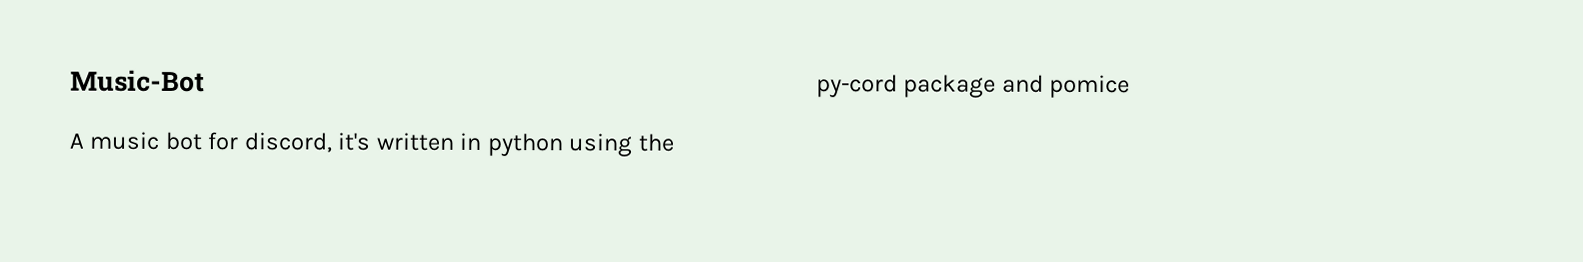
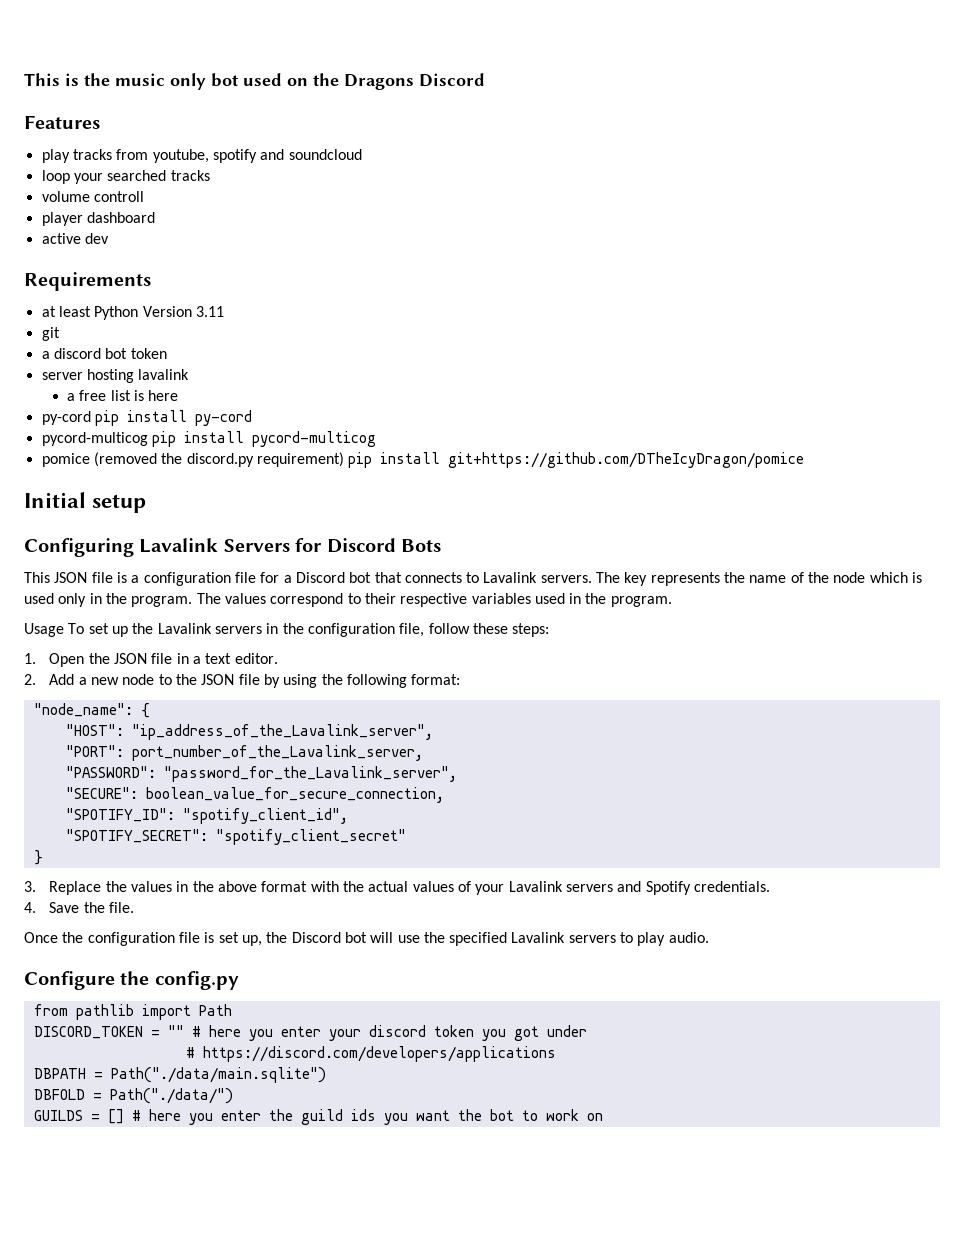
- Music-Bot
- A music bot for discord, it's written in python using the py-cord package and pomice
+ This is the music only bot used on the Dragons Discord
+ Features
+ play tracks from youtube, spotify and soundcloud
+ loop your searched tracks
+ volume controll
+ player dashboard
+ active dev
+ Requirements
+ at least Python Version 3.11
+ git
+ a discord bot token
+ server hosting lavalink
+ a free list is here
+ py-cord pip install py-cord
+ pycord-multicog pip install pycord-multicog
+ pomice (removed the discord.py requirement) pip install git+https://github.com/DTheIcyDragon/pomice
+ Initial setup
+ Configuring Lavalink Servers for Discord Bots
+ This JSON file is a configuration file for a Discord bot that connects to Lavalink servers. The key represents the name of the node which is used only in the program. The values correspond to their respective variables used in the program.
+ Usage To set up the Lavalink servers in the configuration file, follow these steps:
+ 1. Open the JSON file in a text editor.
+ 2. Add a new node to the JSON file by using the following format:
+ "node_name": {
+ "HOST": "ip_address_of_the_Lavalink_server",
+ "PORT": port_number_of_the_Lavalink_server,
+ "PASSWORD": "password_for_the_Lavalink_server",
+ "SECURE": boolean_value_for_secure_connection,
+ "SPOTIFY_ID": "spotify_client_id",
+ "SPOTIFY_SECRET": "spotify_client_secret"
+ }
+ 3. Replace the values in the above format with the actual values of your Lavalink servers and Spotify credentials.
+ 4. Save the file.
+ Once the configuration file is set up, the Discord bot will use the specified Lavalink servers to play audio.
+ Configure the config.py
+ from pathlib import Path
+ DISCORD_TOKEN = "" # here you enter your discord token you got under
+ # https://discord.com/developers/applications
+ DBPATH = Path("./data/main.sqlite")
+ DBFOLD = Path("./data/")
+ GUILDS = [] # here you enter the guild ids you want the bot to work on

